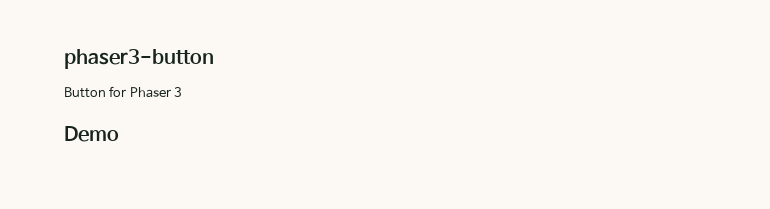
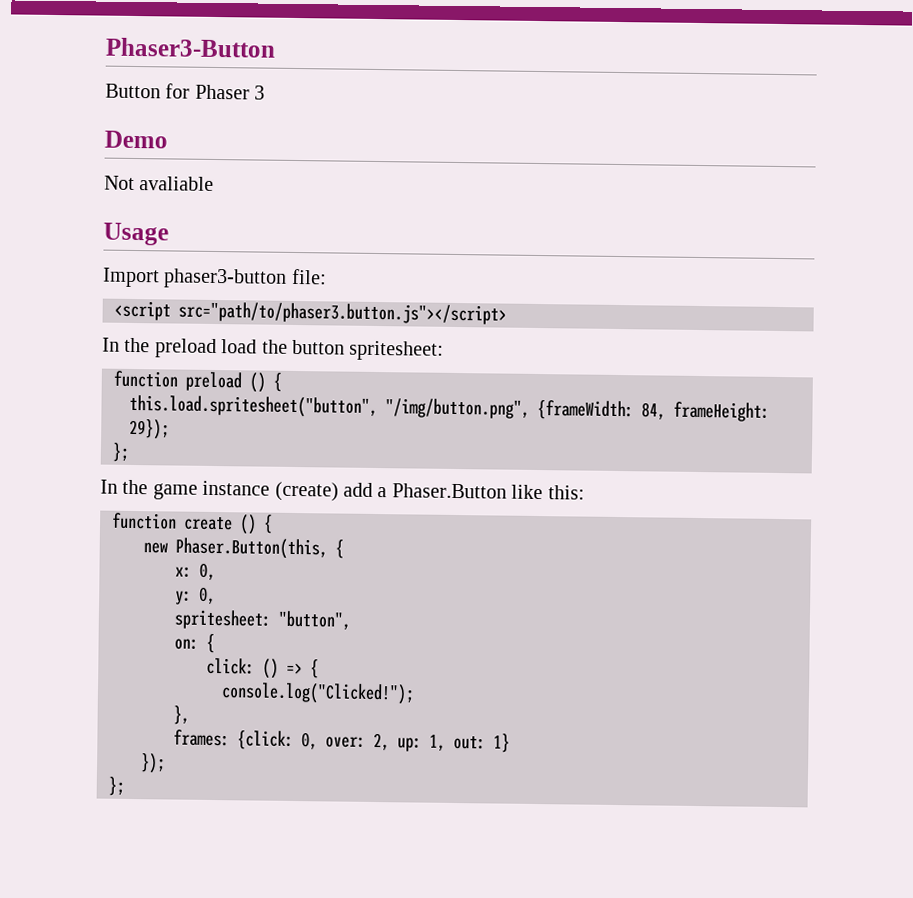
- phaser3-button
+ Phaser3-Button
+ Not avaliable
+ Usage
+ Import phaser3-button file:
+ <script src="path/to/phaser3.button.js"></script>
+ In the preload load the button spritesheet:
+ function preload () {
+ this.load.spritesheet("button", "/img/button.png", {frameWidth: 84, frameHeight: 29});
+ };
+ In the game instance (create) add a Phaser.Button like this:
+ function create () {
+ new Phaser.Button(this, {
+ x: 0,
+ y: 0,
+ spritesheet: "button",
+ on: {
+ click: () => {
+ console.log("Clicked!");
+ },
+ frames: {click: 0, over: 2, up: 1, out: 1}
+ });
+ };

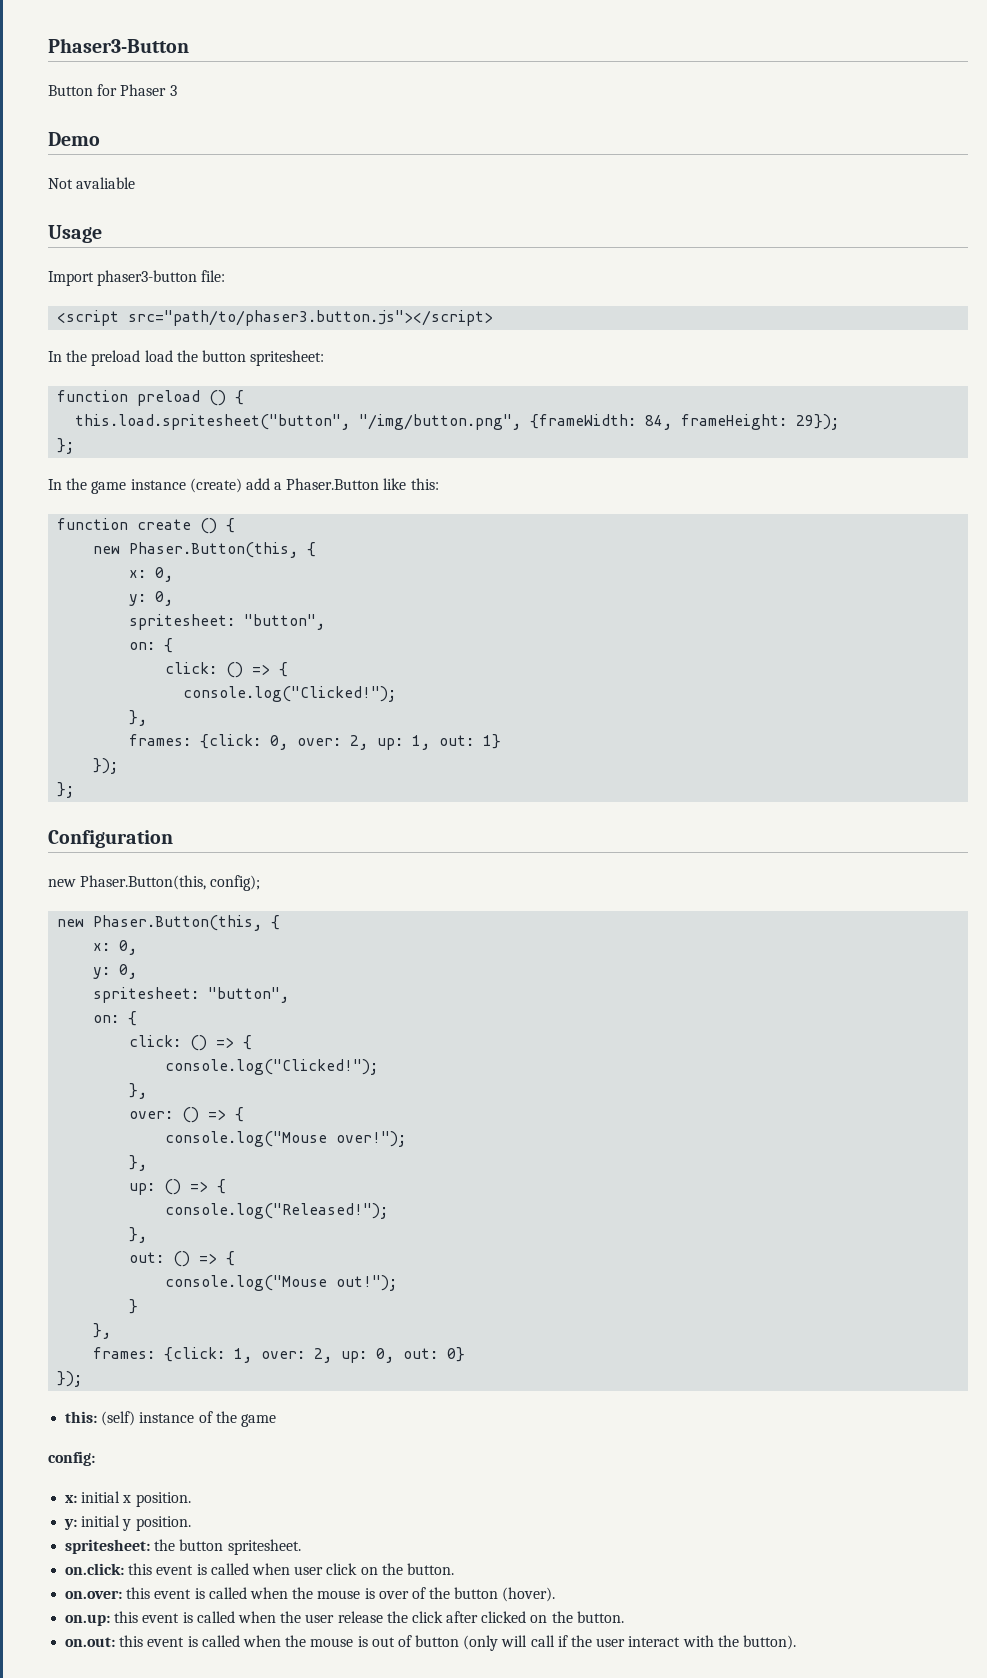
+ Configuration
+ new Phaser.Button(this, config);
+ new Phaser.Button(this, {
+ x: 0,
+ y: 0,
+ spritesheet: "button",
+ on: {
+ click: () => {
+ console.log("Clicked!");
+ },
+ over: () => {
+ console.log("Mouse over!");
+ },
+ up: () => {
+ console.log("Released!");
+ },
+ out: () => {
+ console.log("Mouse out!");
+ }
+ },
+ frames: {click: 1, over: 2, up: 0, out: 0}
+ });
+ this: (self) instance of the game
+ config:
+ x: initial x position.
+ y: initial y position.
+ spritesheet: the button spritesheet.
+ on.click: this event is called when user click on the button.
+ on.over: this event is called when the mouse is over of the button (hover).
+ on.up: this event is called when the user release the click after clicked on the button.
+ on.out: this event is called when the mouse is out of button (only will call if the user interact with the button).

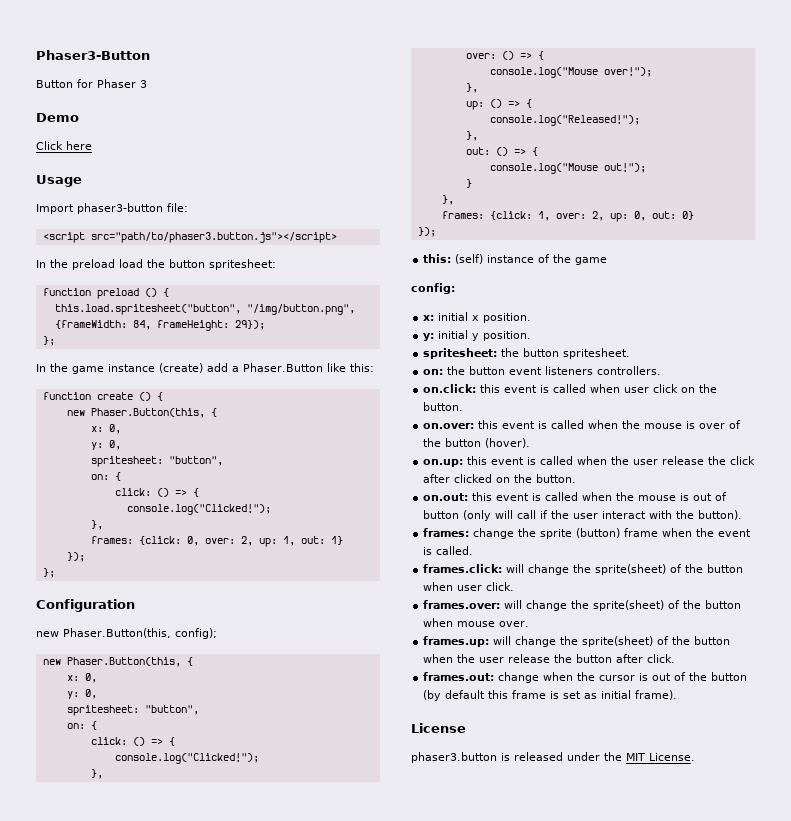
- Not avaliable
+ Click here
+ on: the button event listeners controllers.
+ frames: change the sprite (button) frame when the event is called.
+ frames.click: will change the sprite(sheet) of the button when user click.
+ frames.over: will change the sprite(sheet) of the button when mouse over.
+ frames.up: will change the sprite(sheet) of the button when the user release the button after click.
+ frames.out: change when the cursor is out of the button (by default this frame is set as initial frame).
+ License
+ phaser3.button is released under the MIT License.

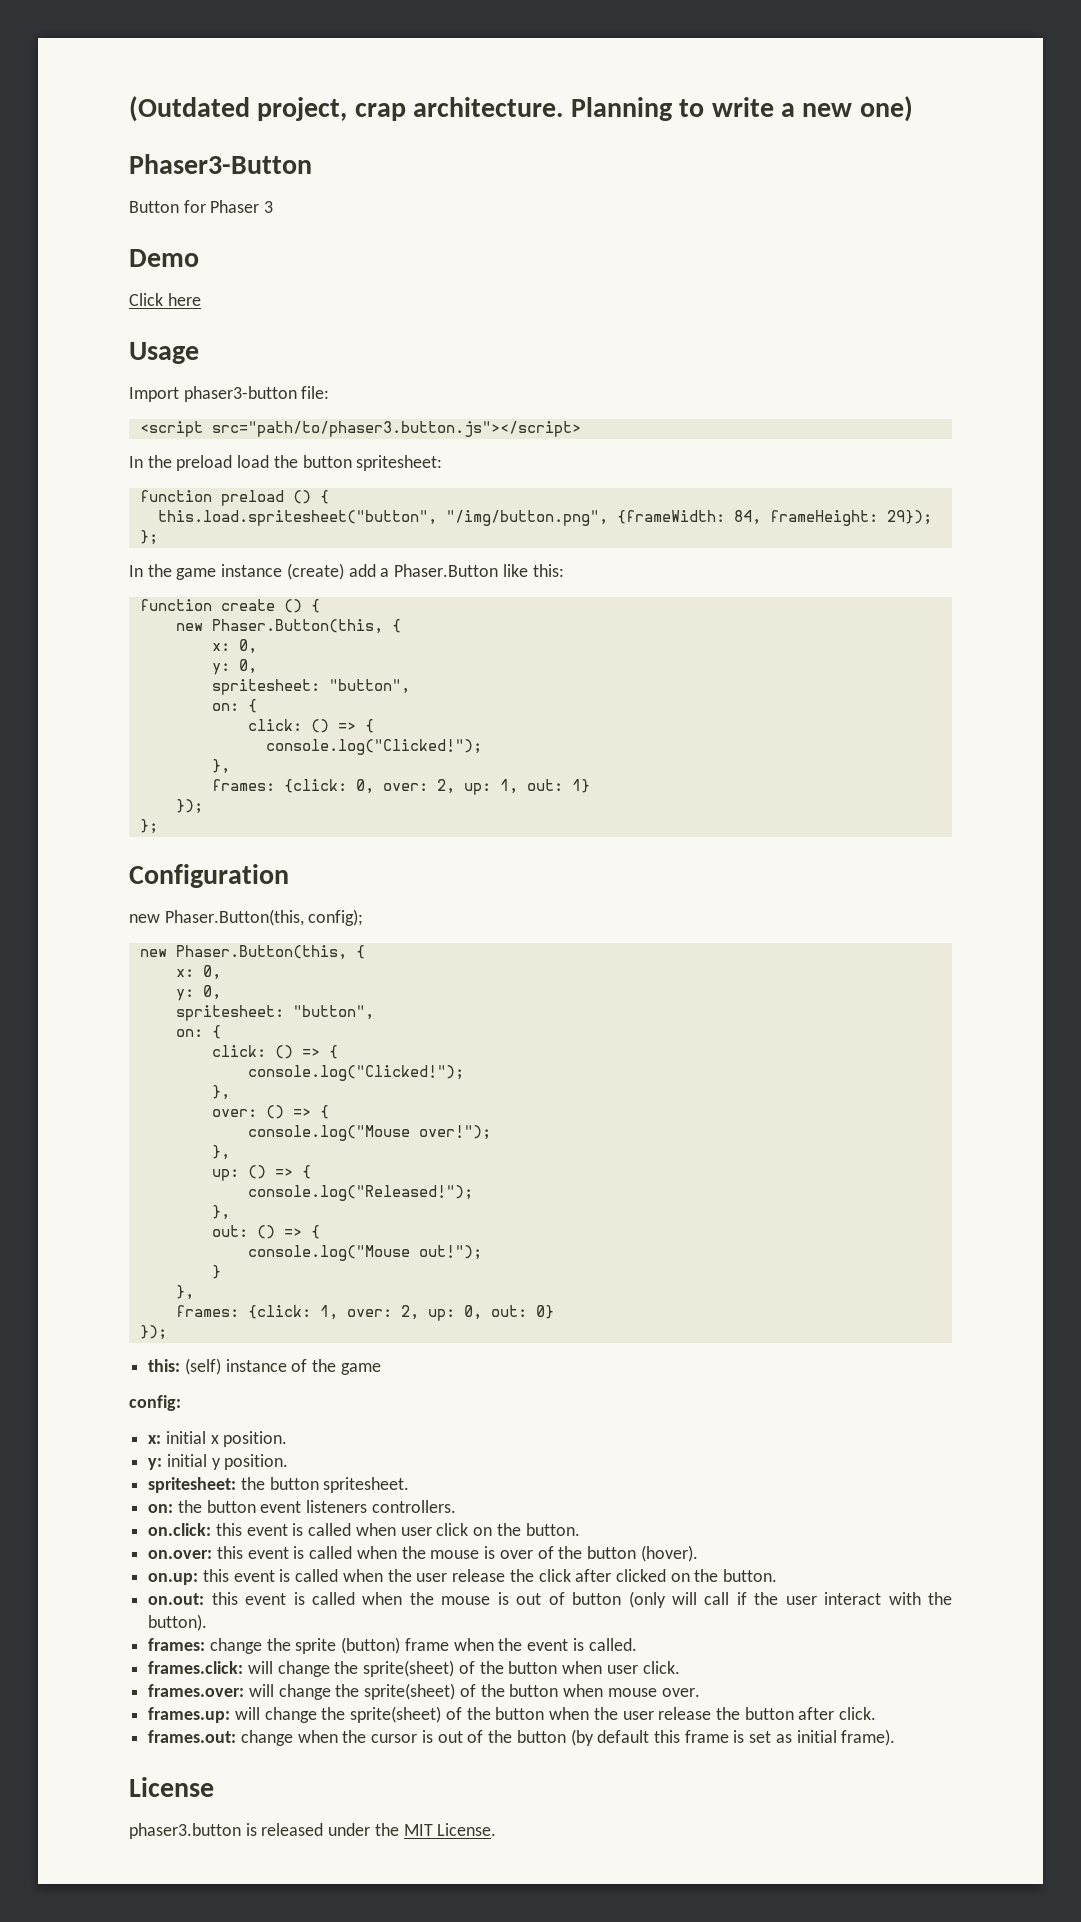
+ (Outdated project, crap architecture. Planning to write a new one)

